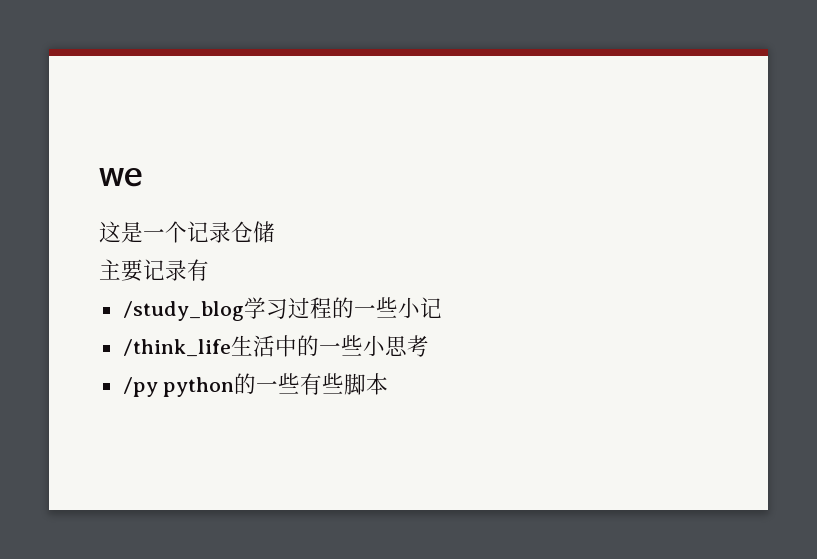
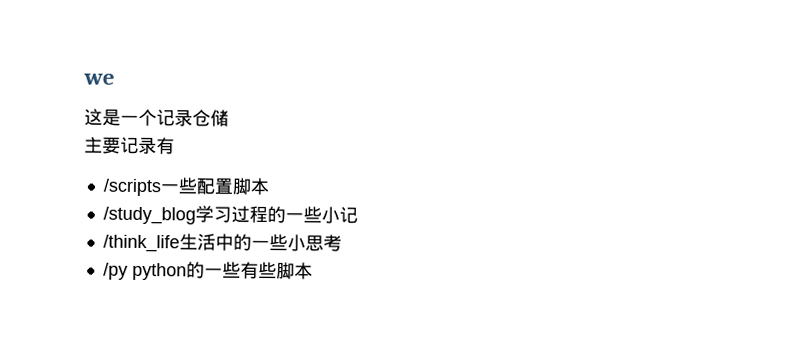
+ /scripts一些配置脚本

